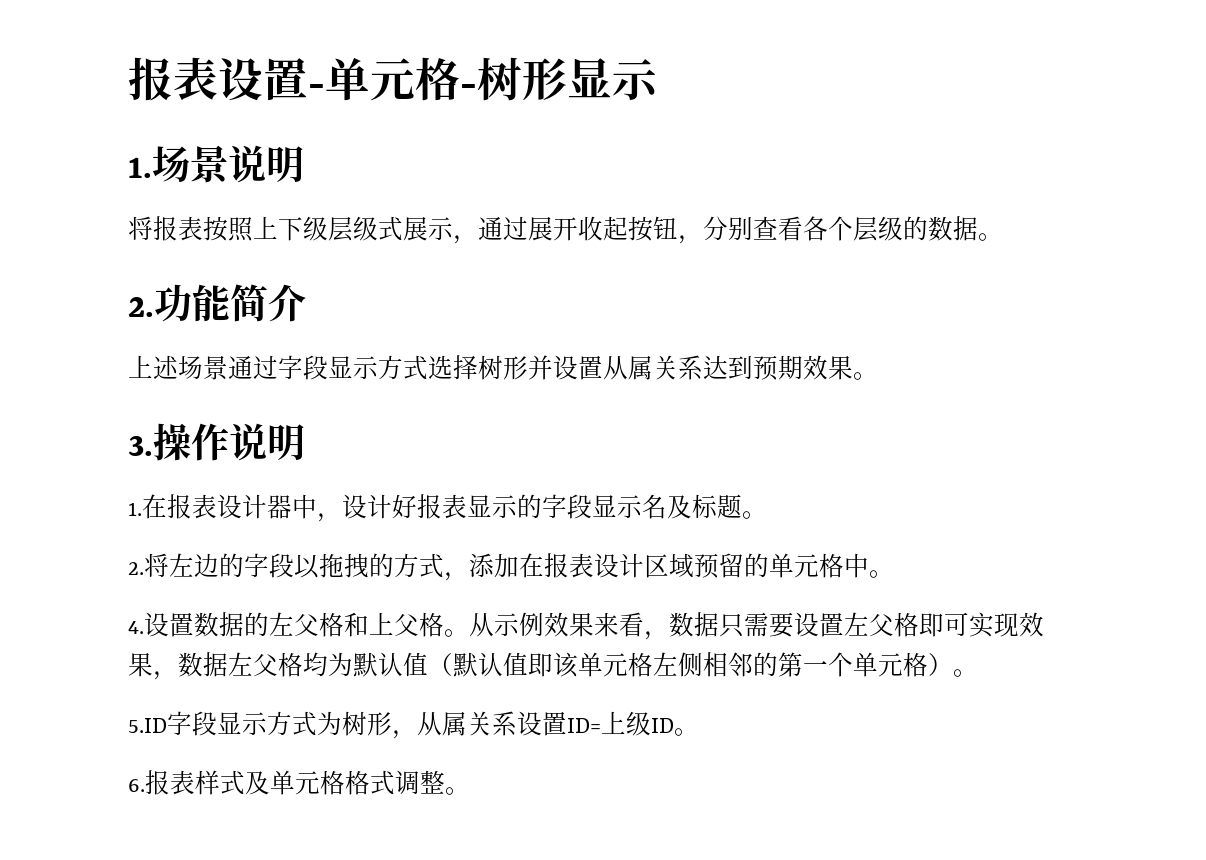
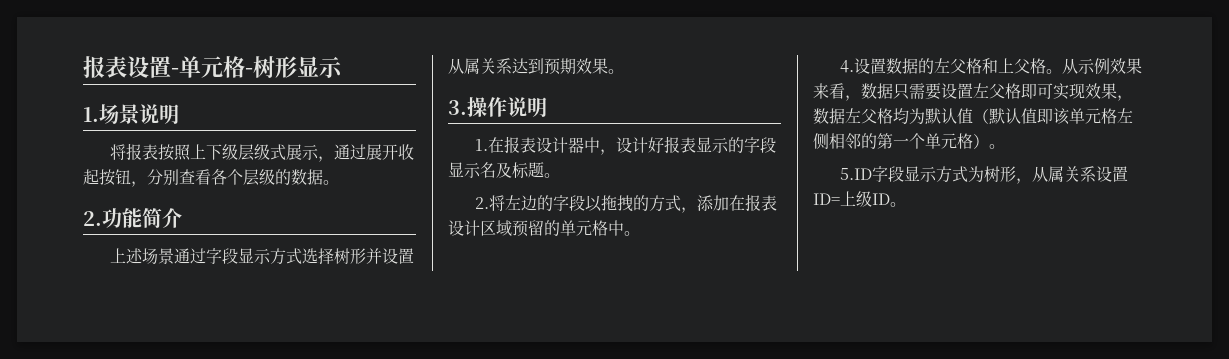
- 6.报表样式及单元格格式调整。

